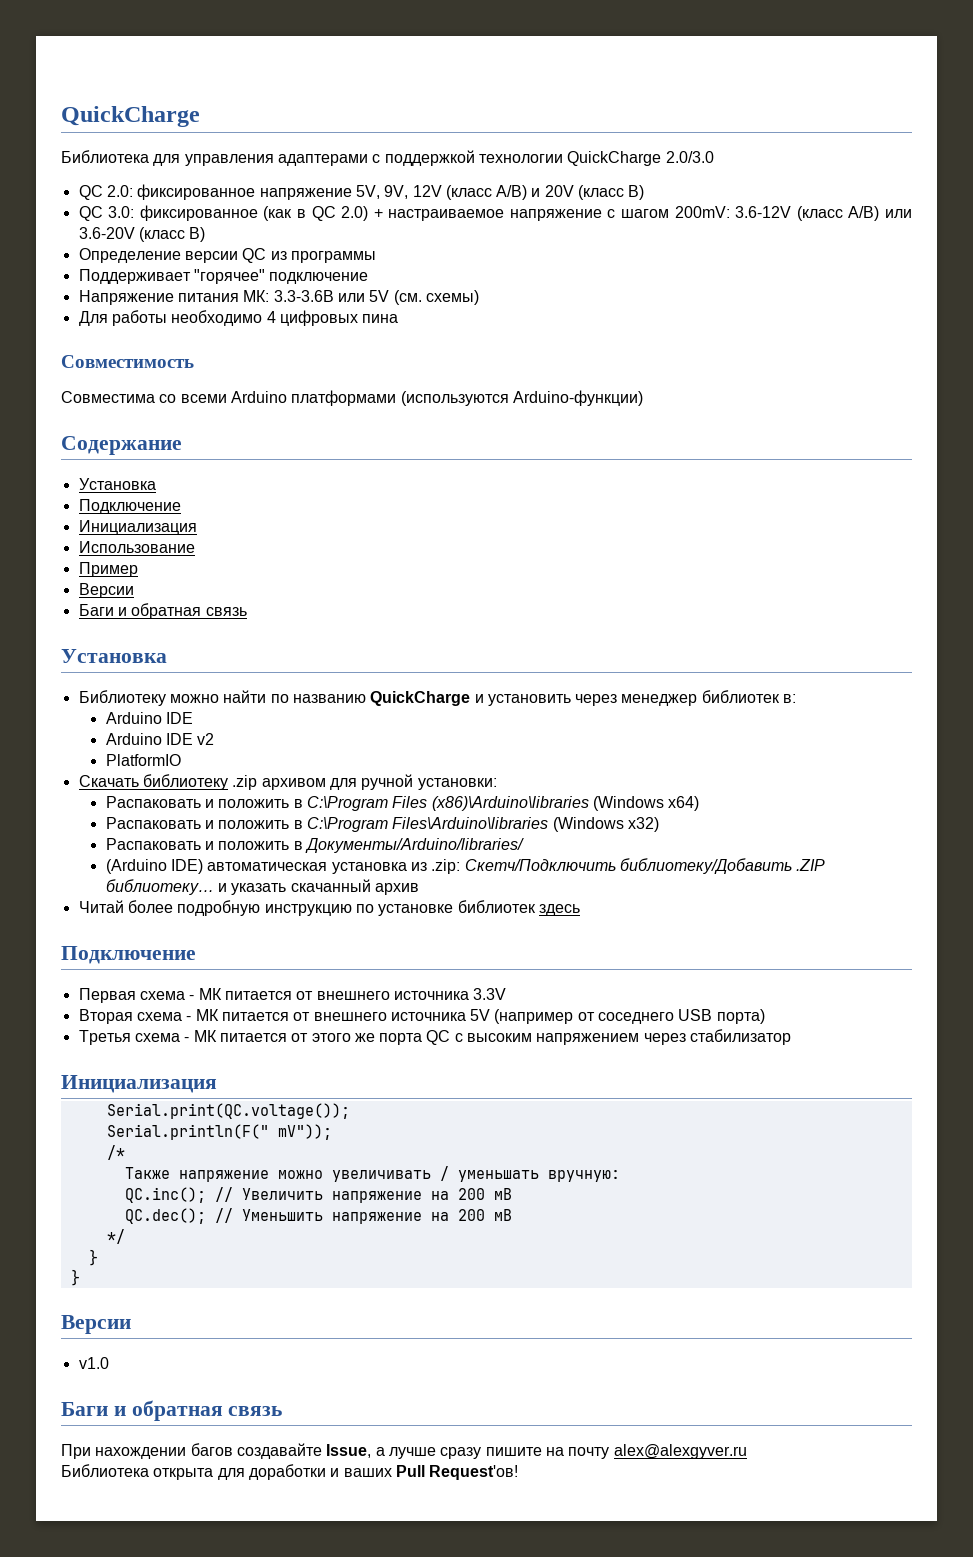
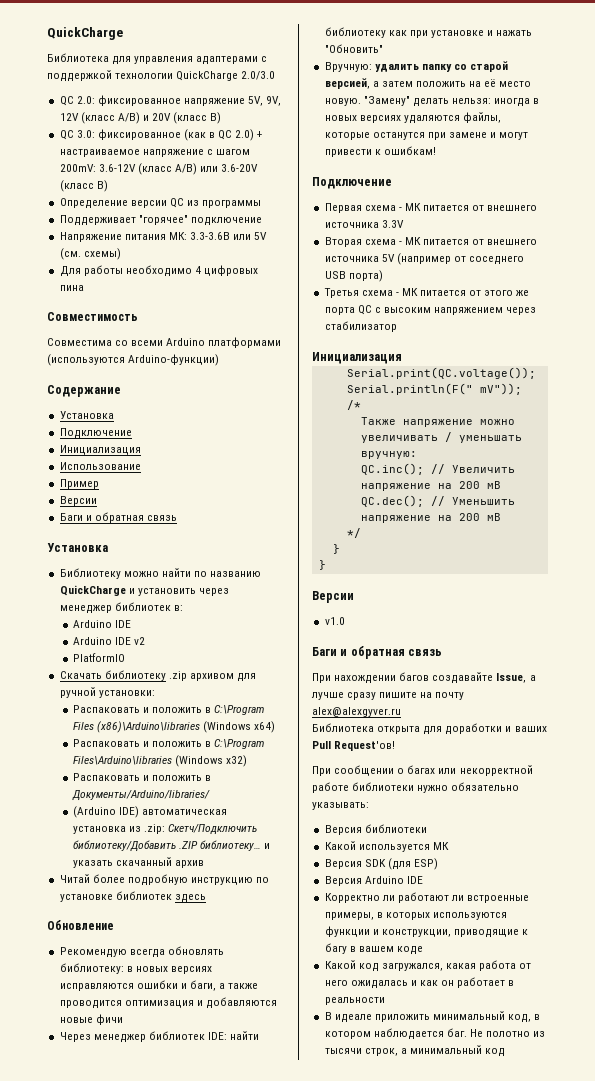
+ Обновление
+ Рекомендую всегда обновлять библиотеку: в новых версиях исправляются ошибки и баги, а также проводится оптимизация и добавляются новые фичи
+ Через менеджер библиотек IDE: найти библиотеку как при установке и нажать "Обновить"
+ Вручную: удалить папку со старой версией, а затем положить на её место новую. "Замену" делать нельзя: иногда в новых версиях удаляются файлы, которые останутся при замене и могут привести к ошибкам!
+ При сообщении о багах или некорректной работе библиотеки нужно обязательно указывать:
+ Версия библиотеки
+ Какой используется МК
+ Версия SDK (для ESP)
+ Версия Arduino IDE
+ Корректно ли работают ли встроенные примеры, в которых используются функции и конструкции, приводящие к багу в вашем коде
+ Какой код загружался, какая работа от него ожидалась и как он работает в реальности
+ В идеале приложить минимальный код, в котором наблюдается баг. Не полотно из тысячи строк, а минимальный код

